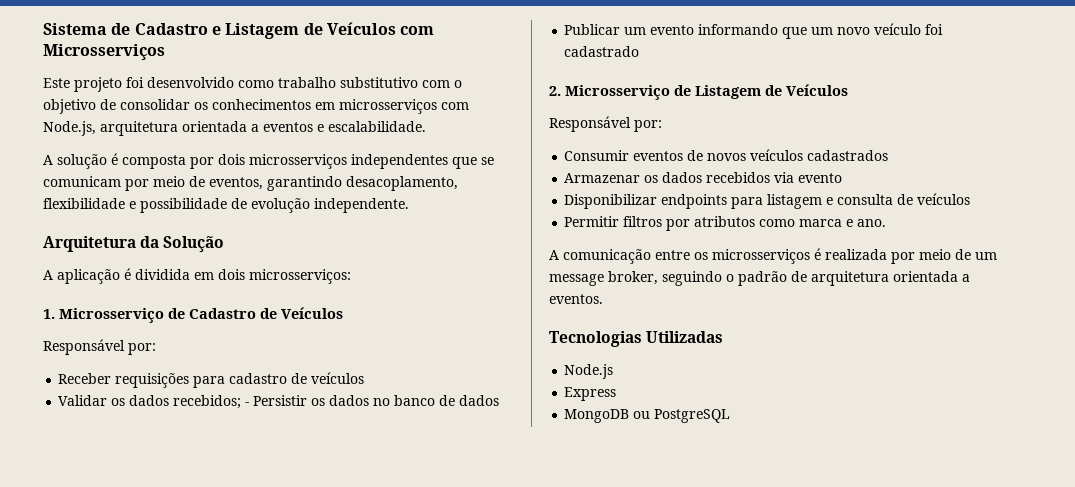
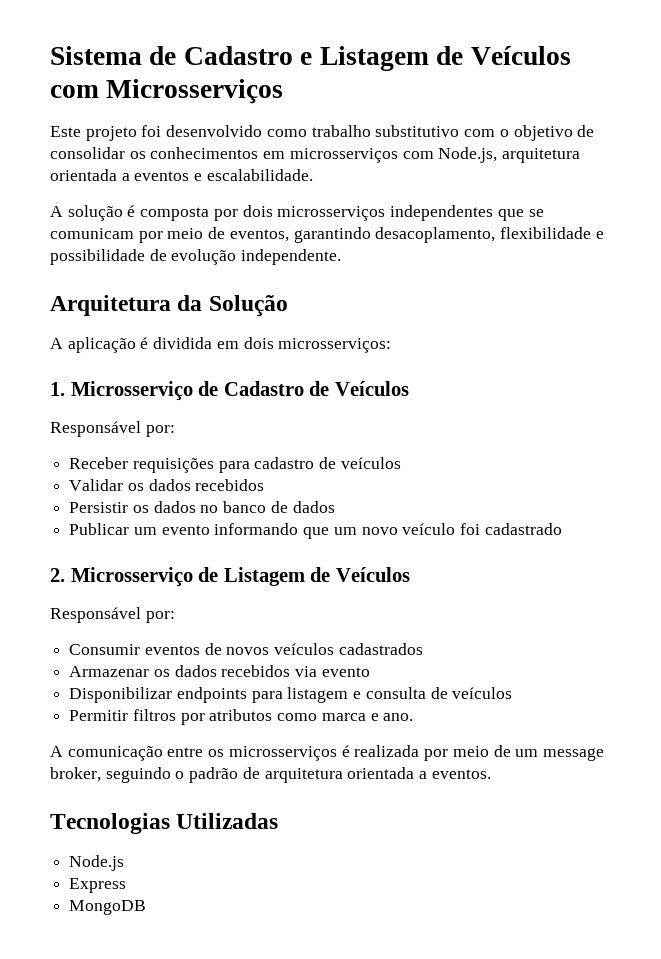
- Validar os dados recebidos; - Persistir os dados no banco de dados
+ Validar os dados recebidos
+ Persistir os dados no banco de dados
- MongoDB ou PostgreSQL
+ MongoDB

